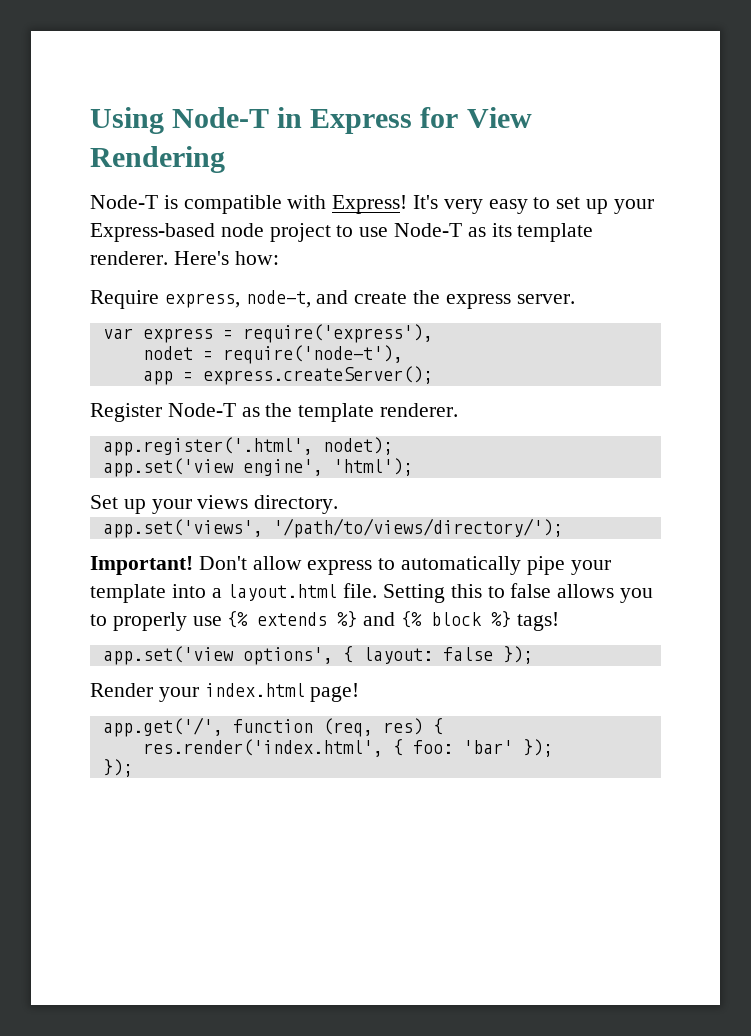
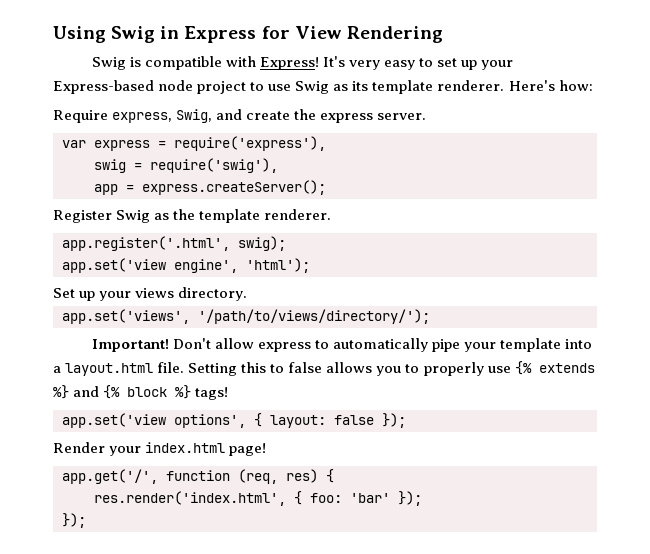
- Using Node-T in Express for View Rendering
+ Using Swig in Express for View Rendering
- Node-T is compatible with Express!
+ Swig is compatible with Express!
- It's very easy to set up your Express-based node project to use Node-T as its template renderer.
+ It's very easy to set up your Express-based node project to use Swig as its template renderer.
- Require express, node-t, and create the express server.
+ Require express, Swig, and create the express server.
- nodet = require('node-t'),
+ swig = require('swig'),
- Register Node-T as the template renderer.
+ Register Swig as the template renderer.
- app.register('.html', nodet);
+ app.register('.html', swig);

